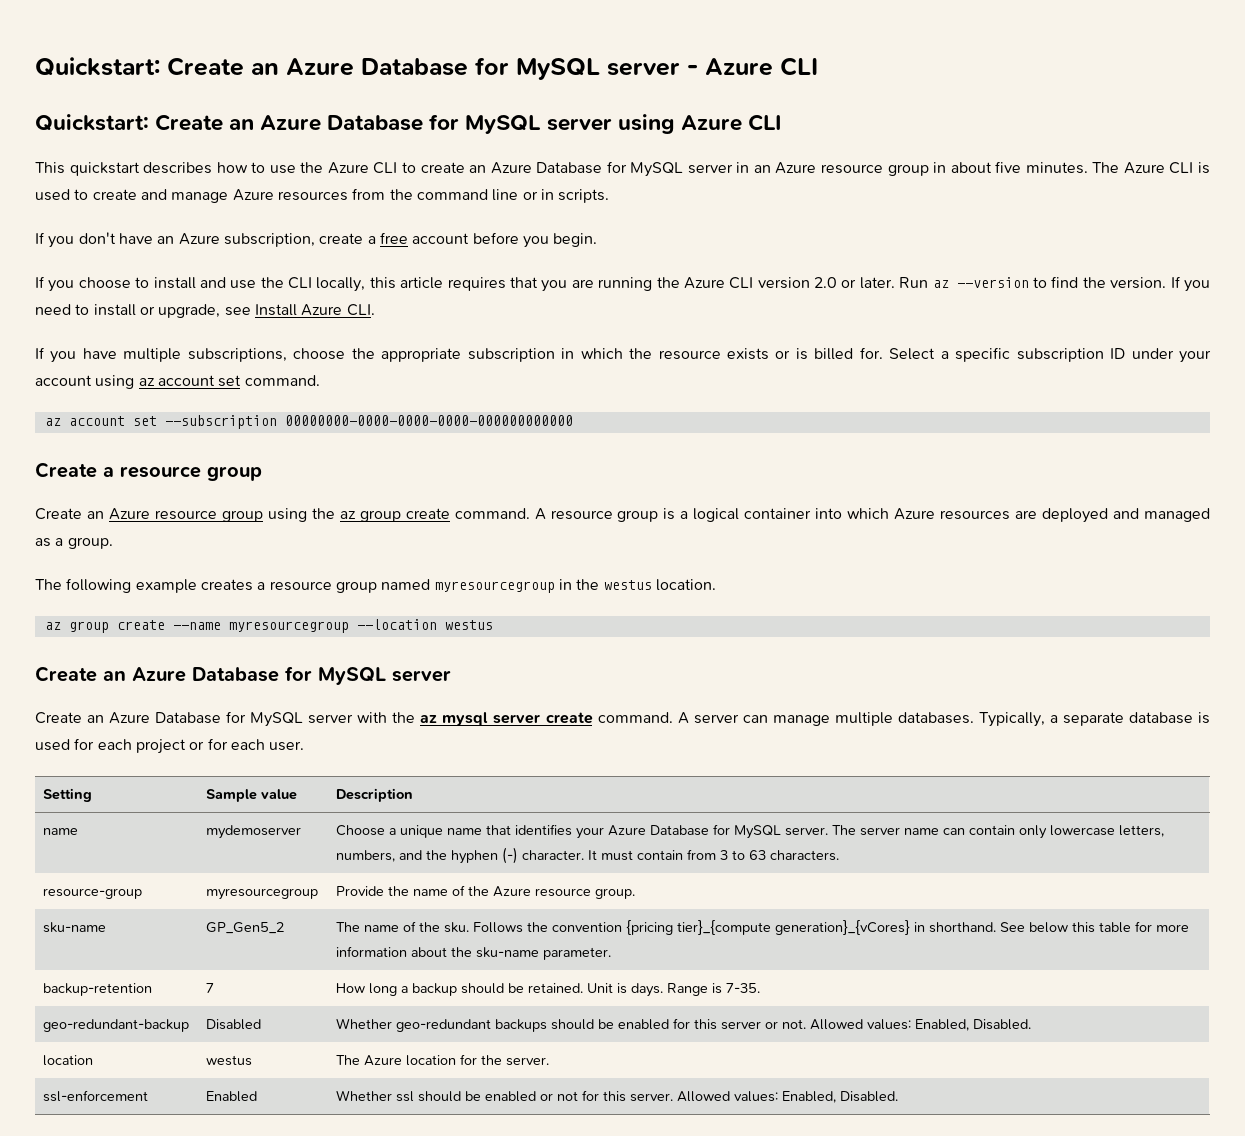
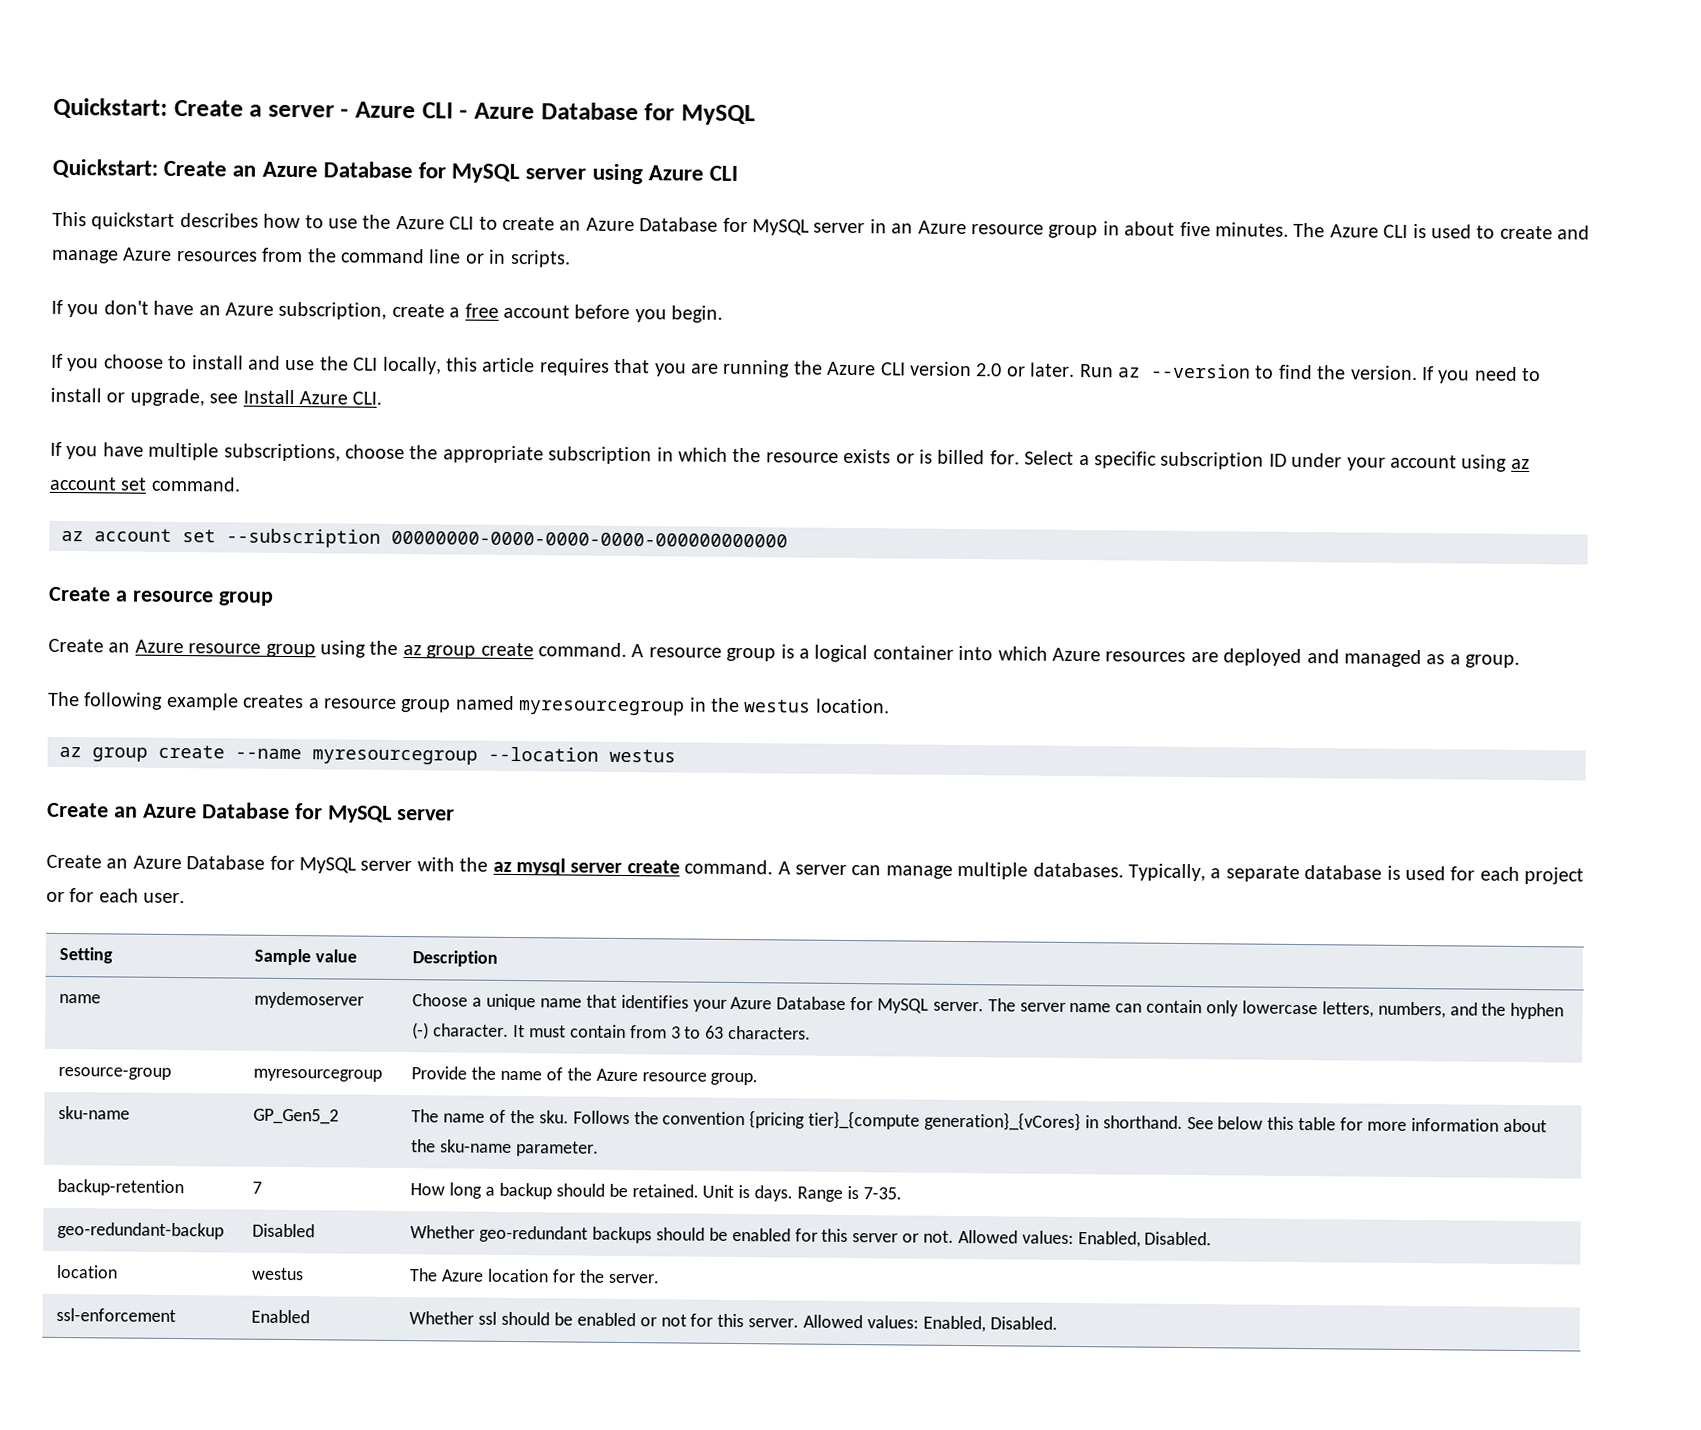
- Quickstart: Create an Azure Database for MySQL server - Azure CLI
+ Quickstart: Create a server - Azure CLI - Azure Database for MySQL

